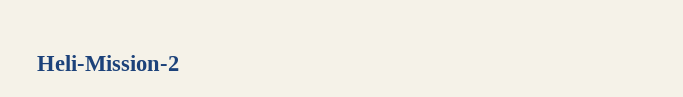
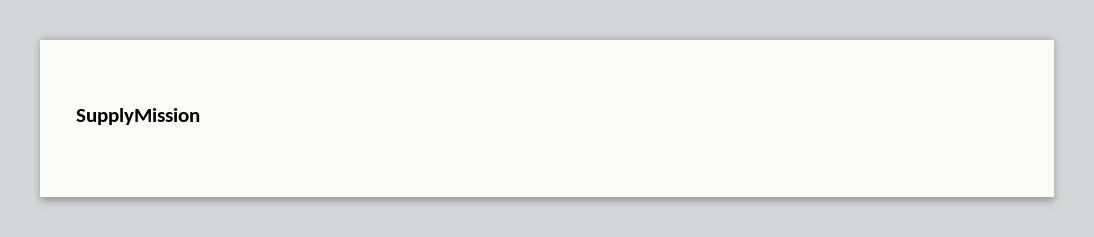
- Heli-Mission-2
+ SupplyMission

